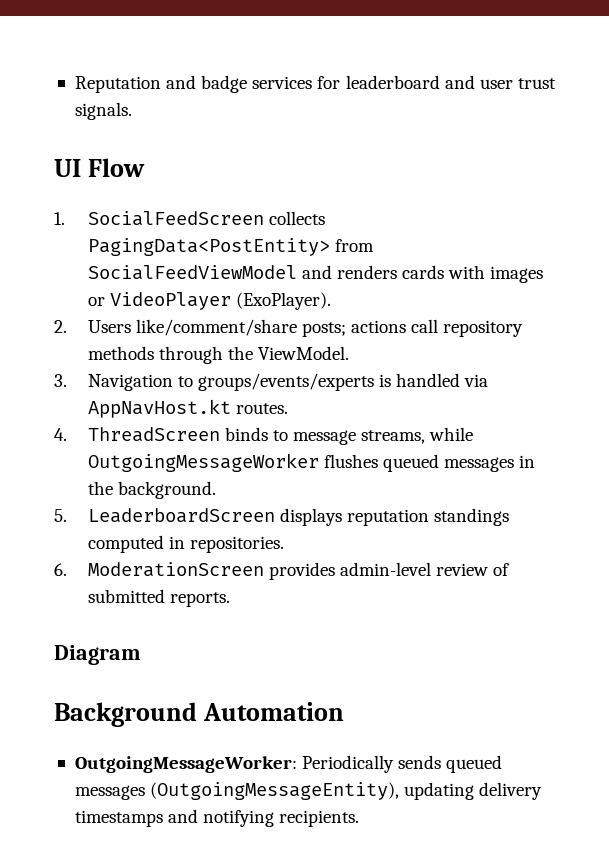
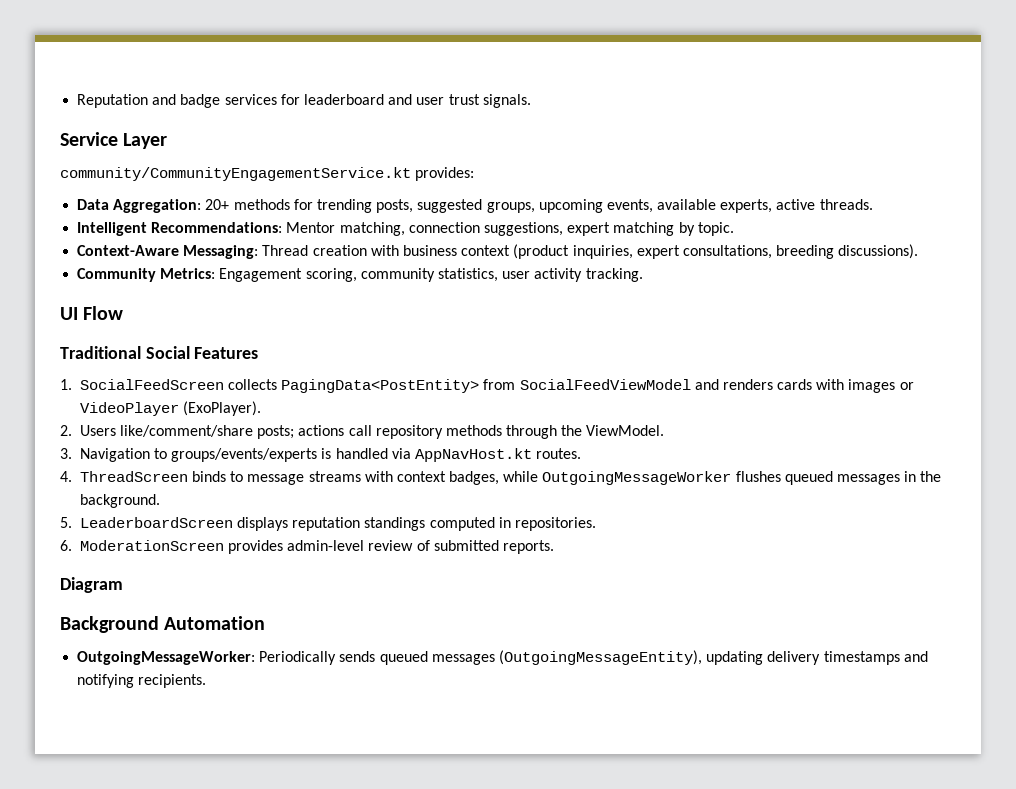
+ Service Layer
+ community/CommunityEngagementService.kt provides:
+ Data Aggregation: 20+ methods for trending posts, suggested groups, upcoming events, available experts, active threads.
+ Intelligent Recommendations: Mentor matching, connection suggestions, expert matching by topic.
+ Context-Aware Messaging: Thread creation with business context (product inquiries, expert consultations, breeding discussions).
+ Community Metrics: Engagement scoring, community statistics, user activity tracking.
+ Traditional Social Features
- 4. ThreadScreen binds to message streams, while OutgoingMessageWorker flushes queued messages in the background.
+ 4. ThreadScreen binds to message streams with context badges, while OutgoingMessageWorker flushes queued messages in the background.

